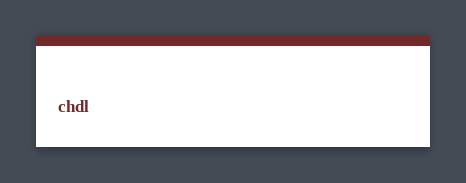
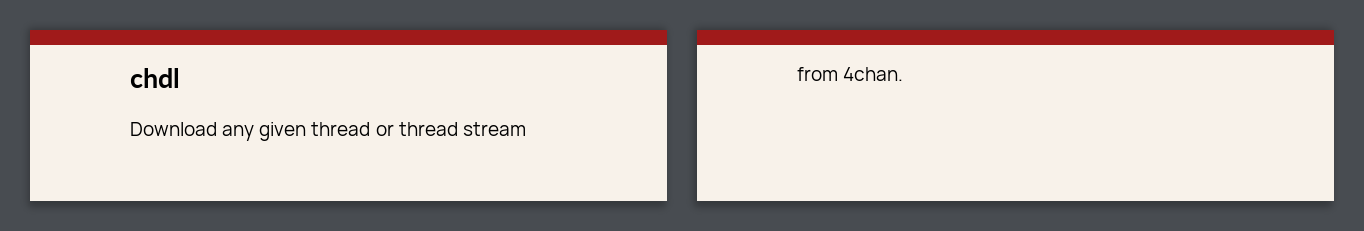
+ Download any given thread or thread stream from 4chan.

